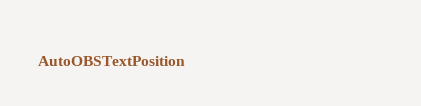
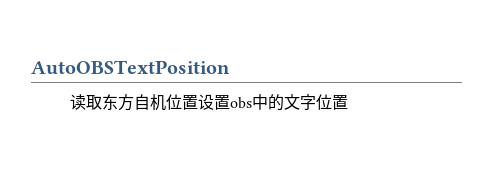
+ 读取东方自机位置设置obs中的文字位置

